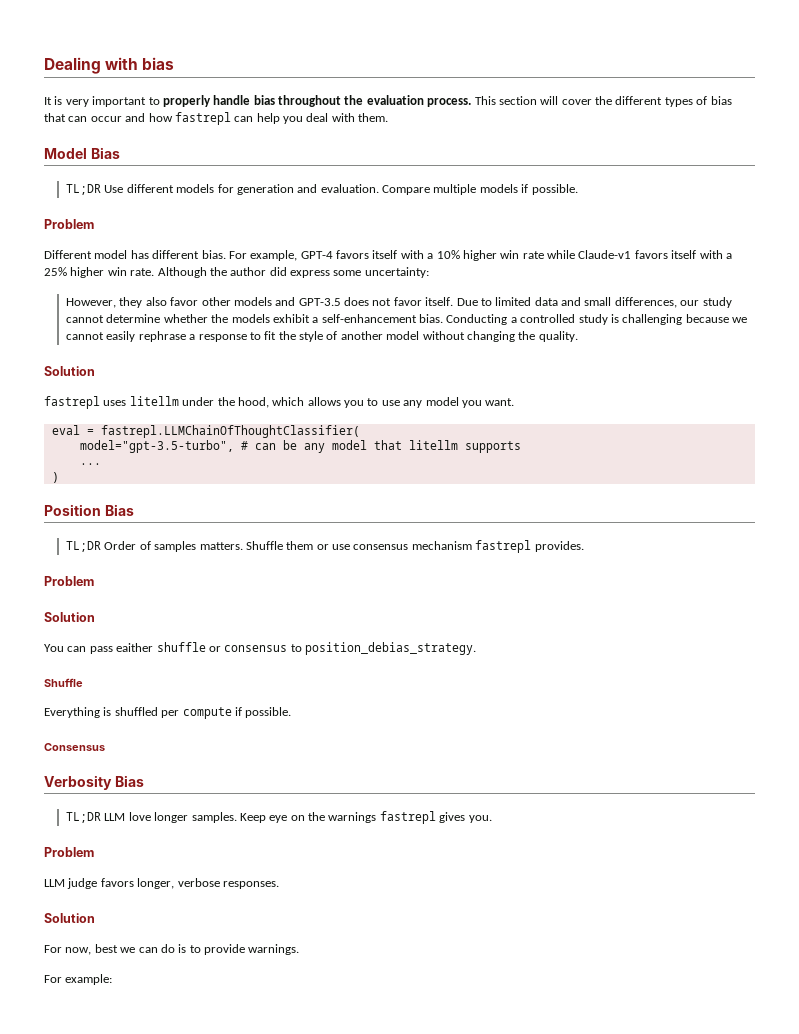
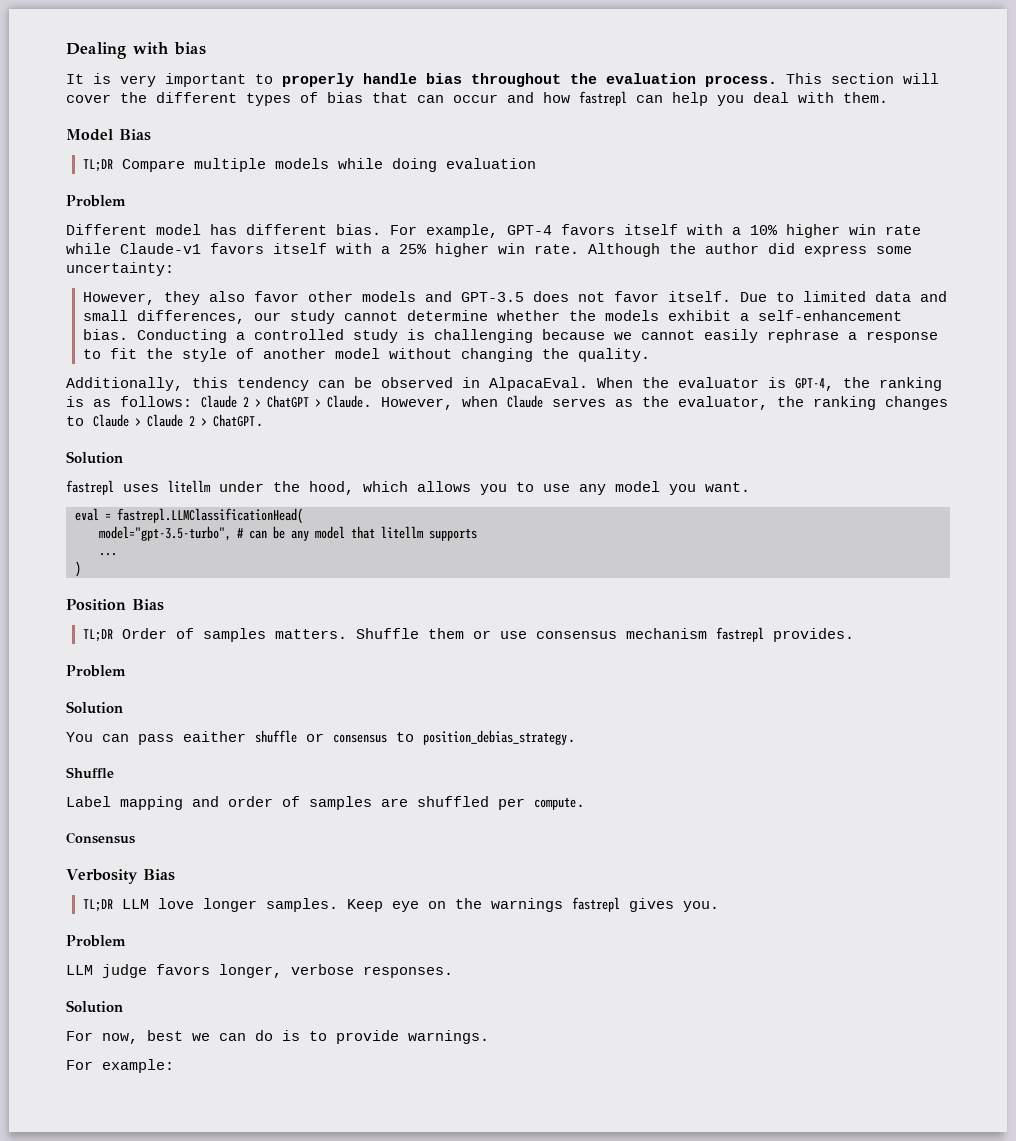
- TL;DR Use different models for generation and evaluation. Compare multiple models if possible.
+ TL;DR Compare multiple models while doing evaluation
+ Additionally, this tendency can be observed in AlpacaEval. When the evaluator is GPT-4, the ranking is as follows: Claude 2 > ChatGPT > Claude. However, when Claude serves as the evaluator, the ranking changes to Claude > Claude 2 > ChatGPT.
- eval = fastrepl.LLMChainOfThoughtClassifier(
+ eval = fastrepl.LLMClassificationHead(
- Everything is shuffled per compute if possible.
+ Label mapping and order of samples are shuffled per compute.

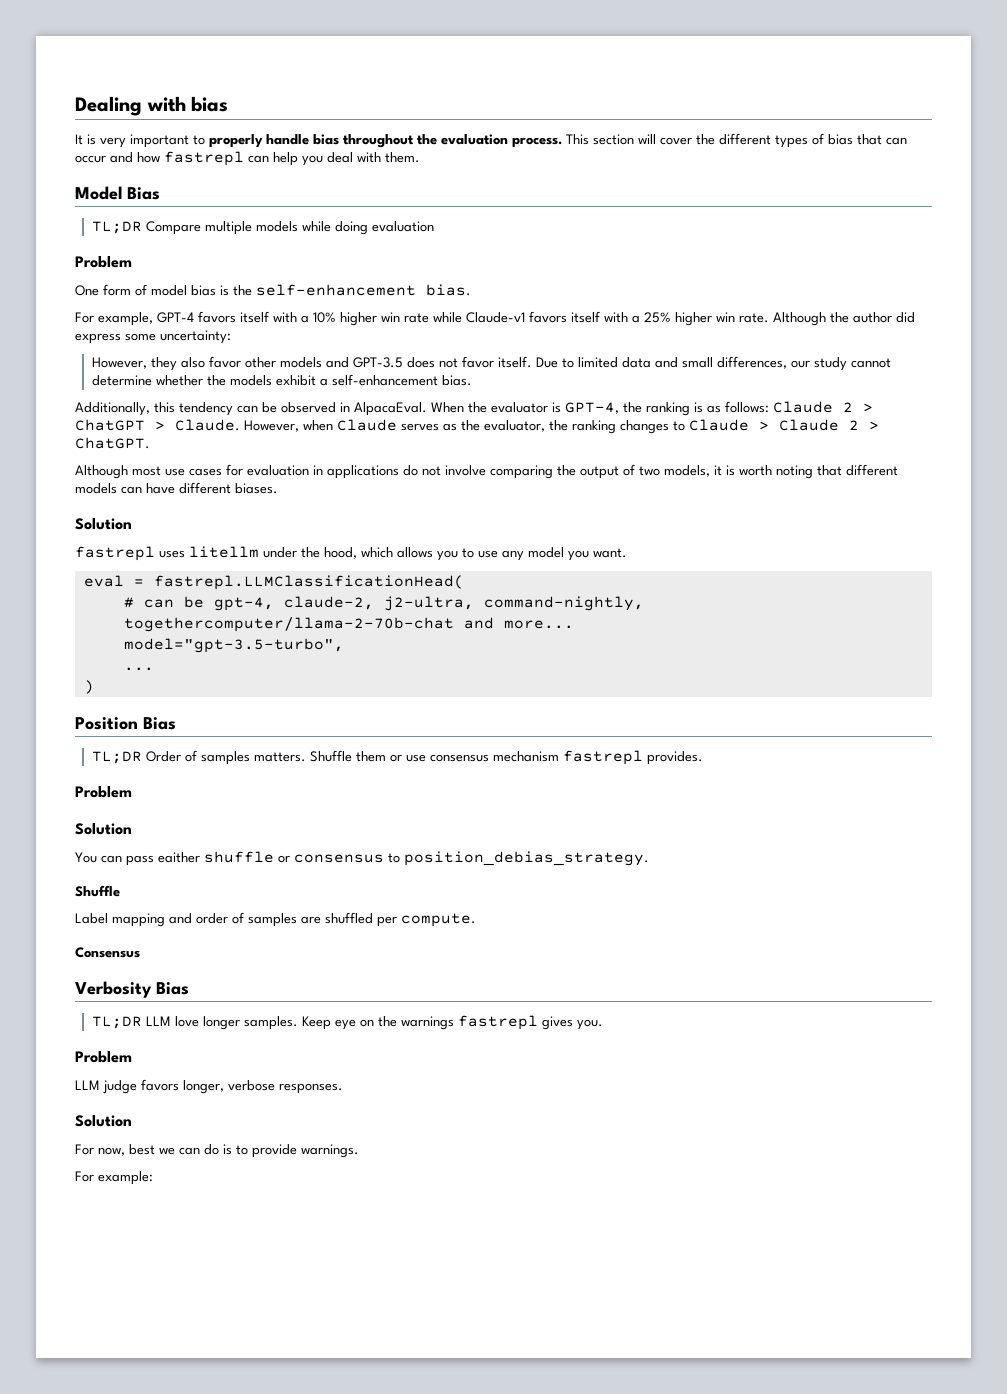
- Different model has different bias. For example, GPT-4 favors itself with a 10% higher win rate while Claude-v1 favors itself with a 25% higher win rate.
+ One form of model bias is the self-enhancement bias.
+ For example, GPT-4 favors itself with a 10% higher win rate while Claude-v1 favors itself with a 25% higher win rate.
- Conducting a controlled study is challenging because we cannot easily rephrase a response to fit the style of another model without changing the quality.
+ Although most use cases for evaluation in applications do not involve comparing the output of two models, it is worth noting that different models can have different biases.
- model="gpt-3.5-turbo", # can be any model that litellm supports
+ # can be gpt-4, claude-2, j2-ultra, command-nightly, togethercomputer/llama-2-70b-chat and more...
+ model="gpt-3.5-turbo",

